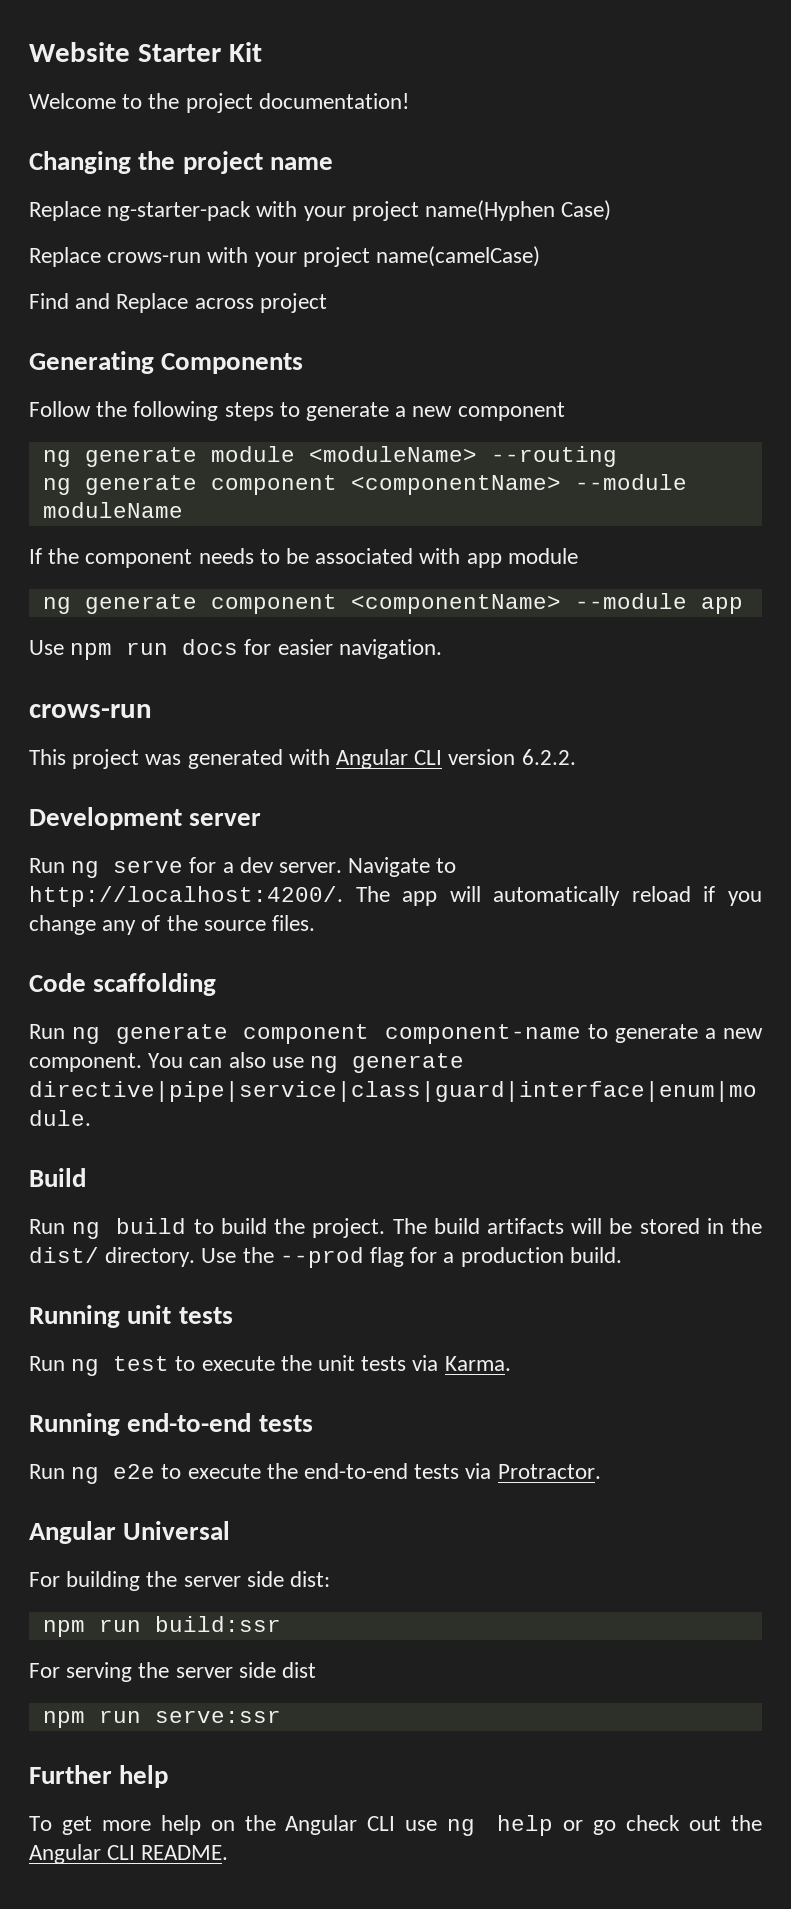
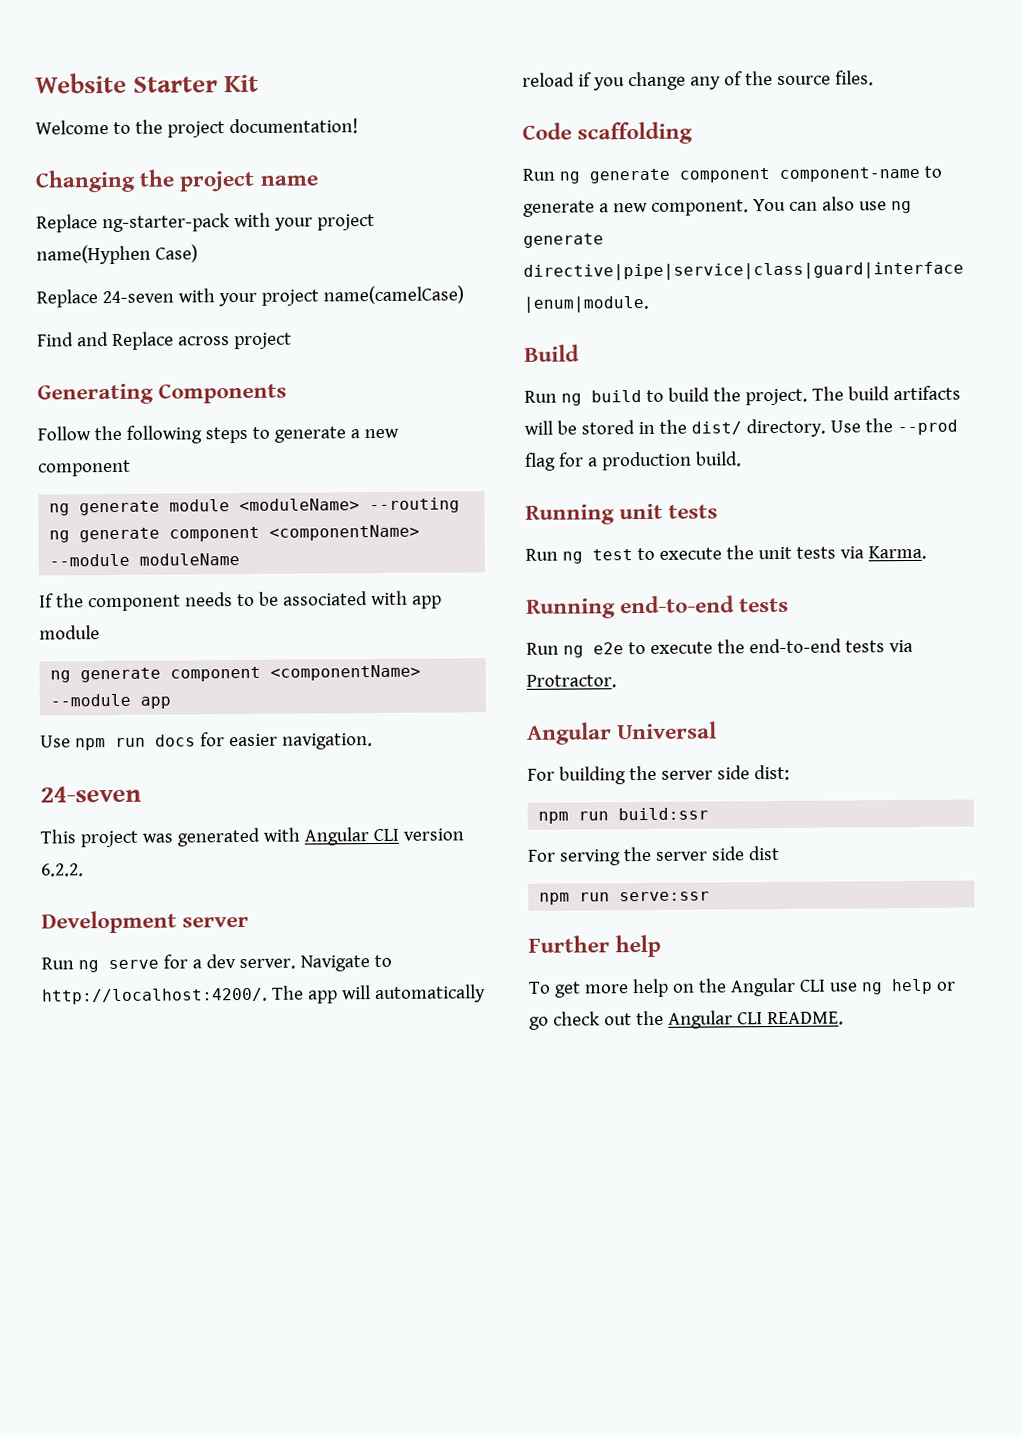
- Replace crows-run with your project name(camelCase)
+ Replace 24-seven with your project name(camelCase)
  Use npm run docs for easier navigation.
- crows-run
+ 24-seven

